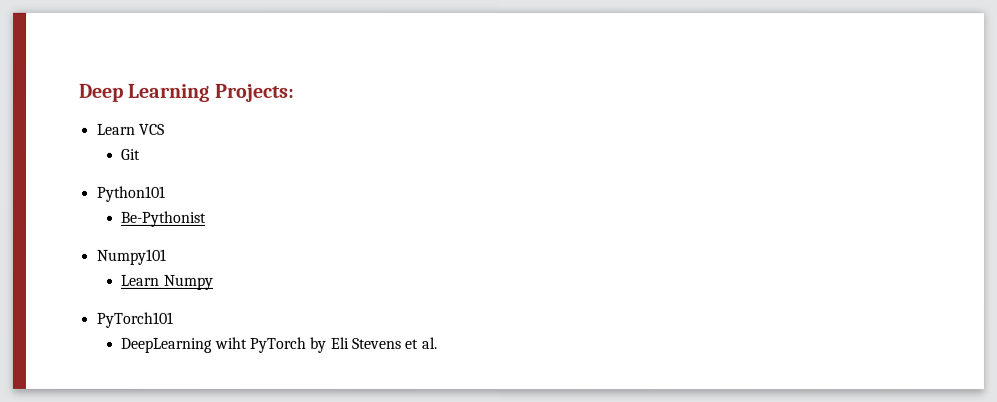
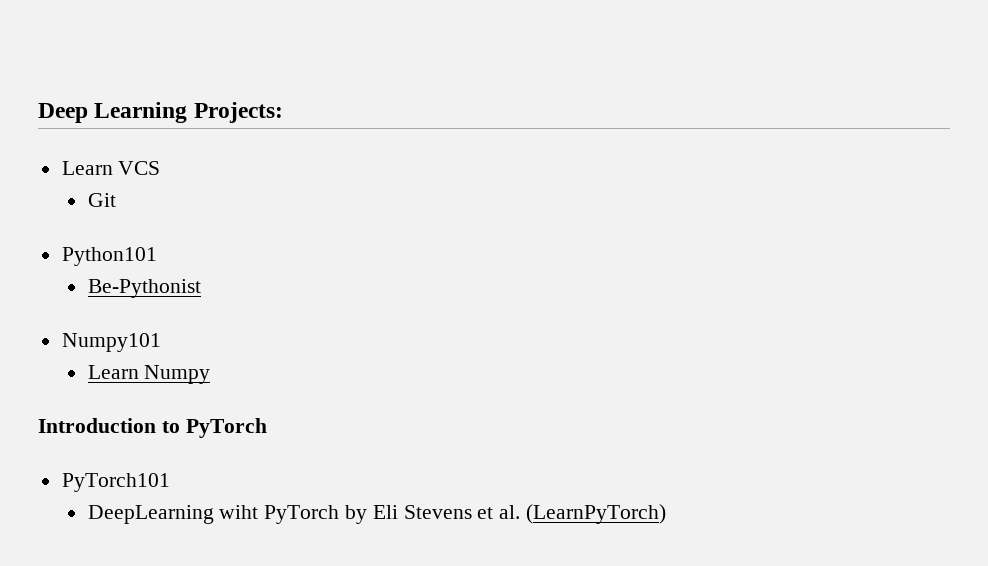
+ Introduction to PyTorch
- DeepLearning wiht PyTorch by Eli Stevens et al.
+ DeepLearning wiht PyTorch by Eli Stevens et al. (LearnPyTorch)

